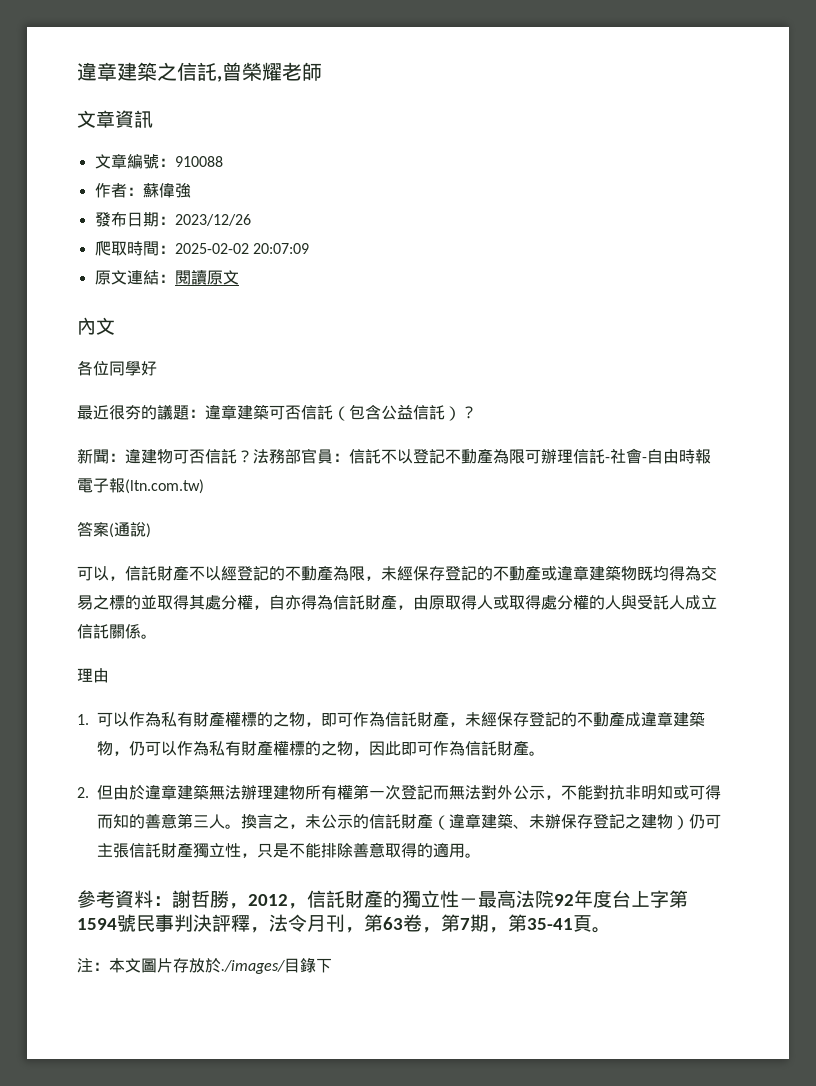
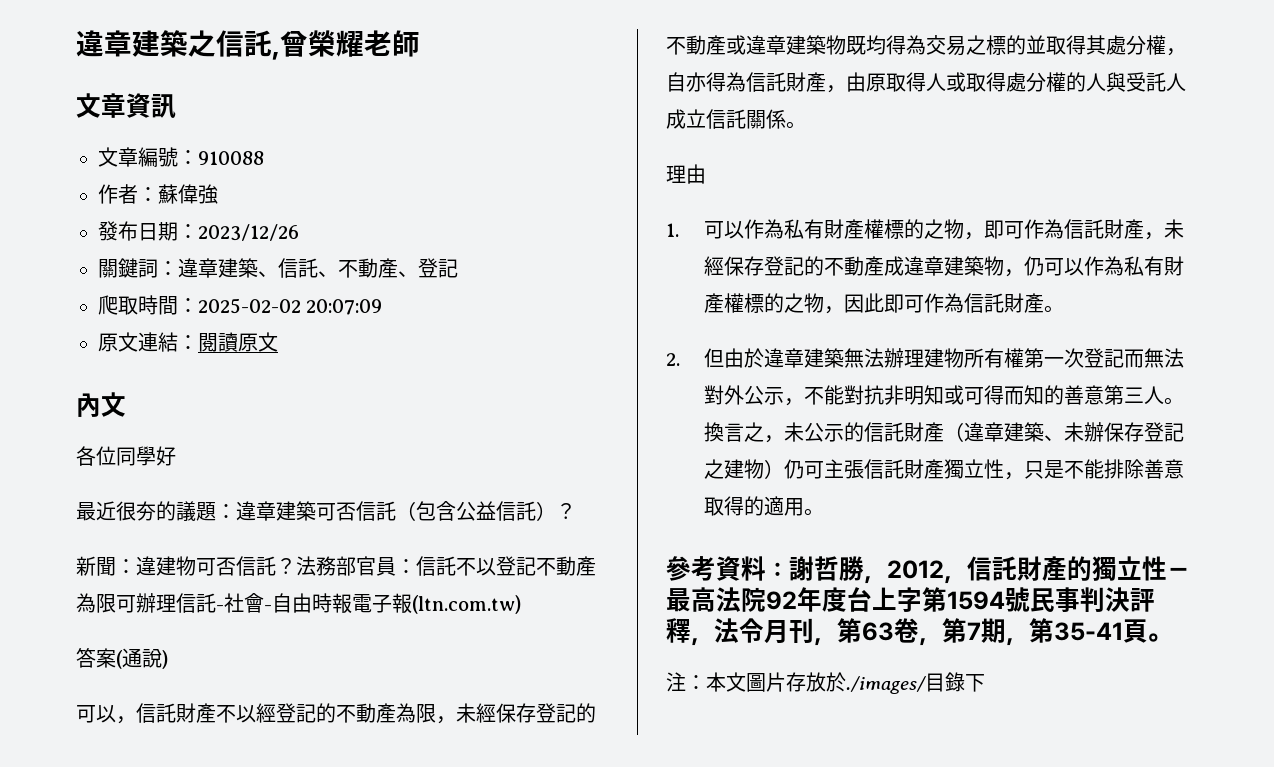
+ 關鍵詞：違章建築、信託、不動產、登記

